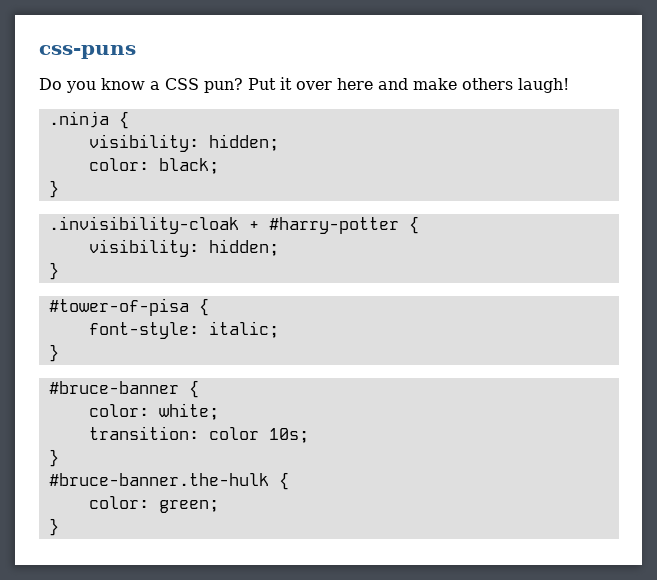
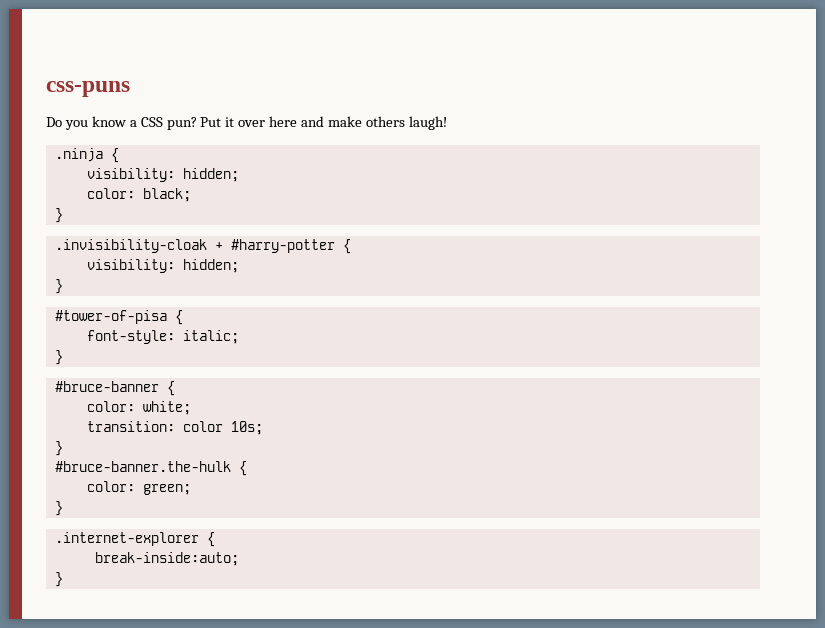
+ .internet-explorer {
+ break-inside:auto;
+ }

